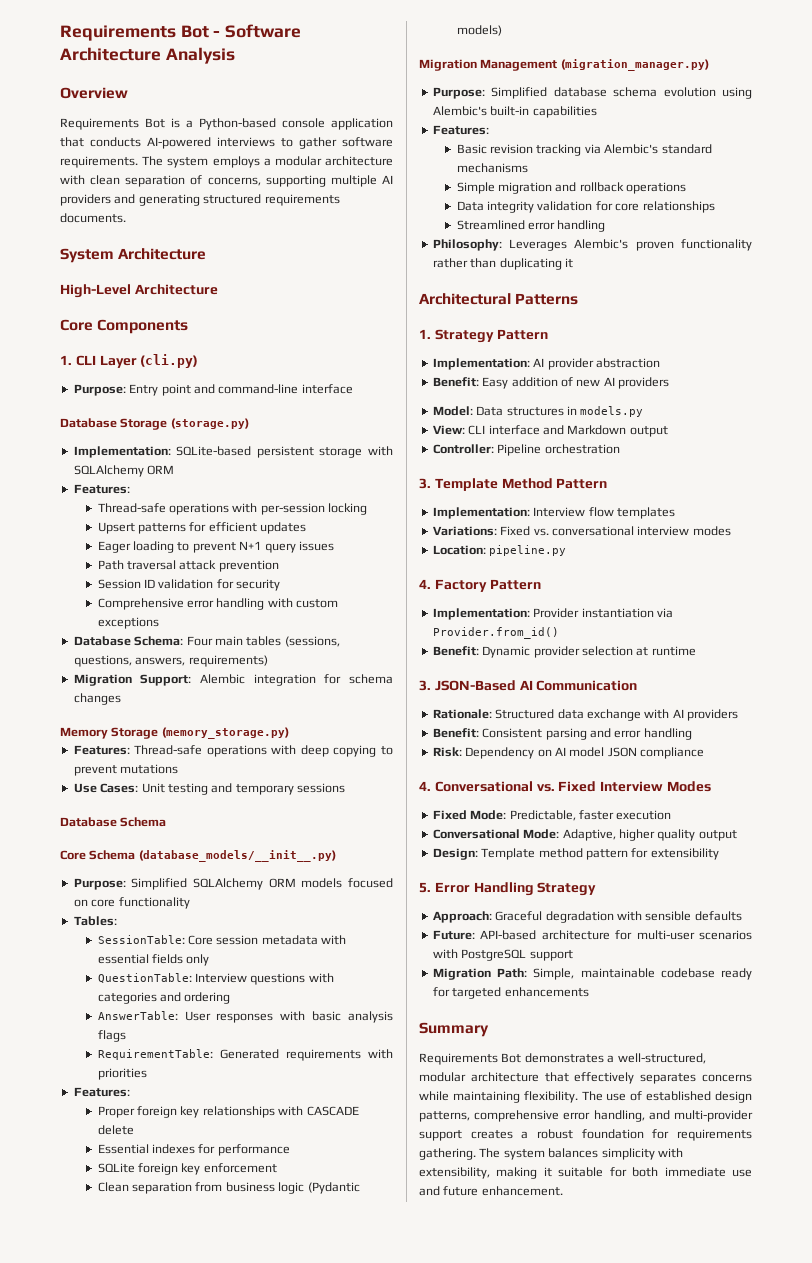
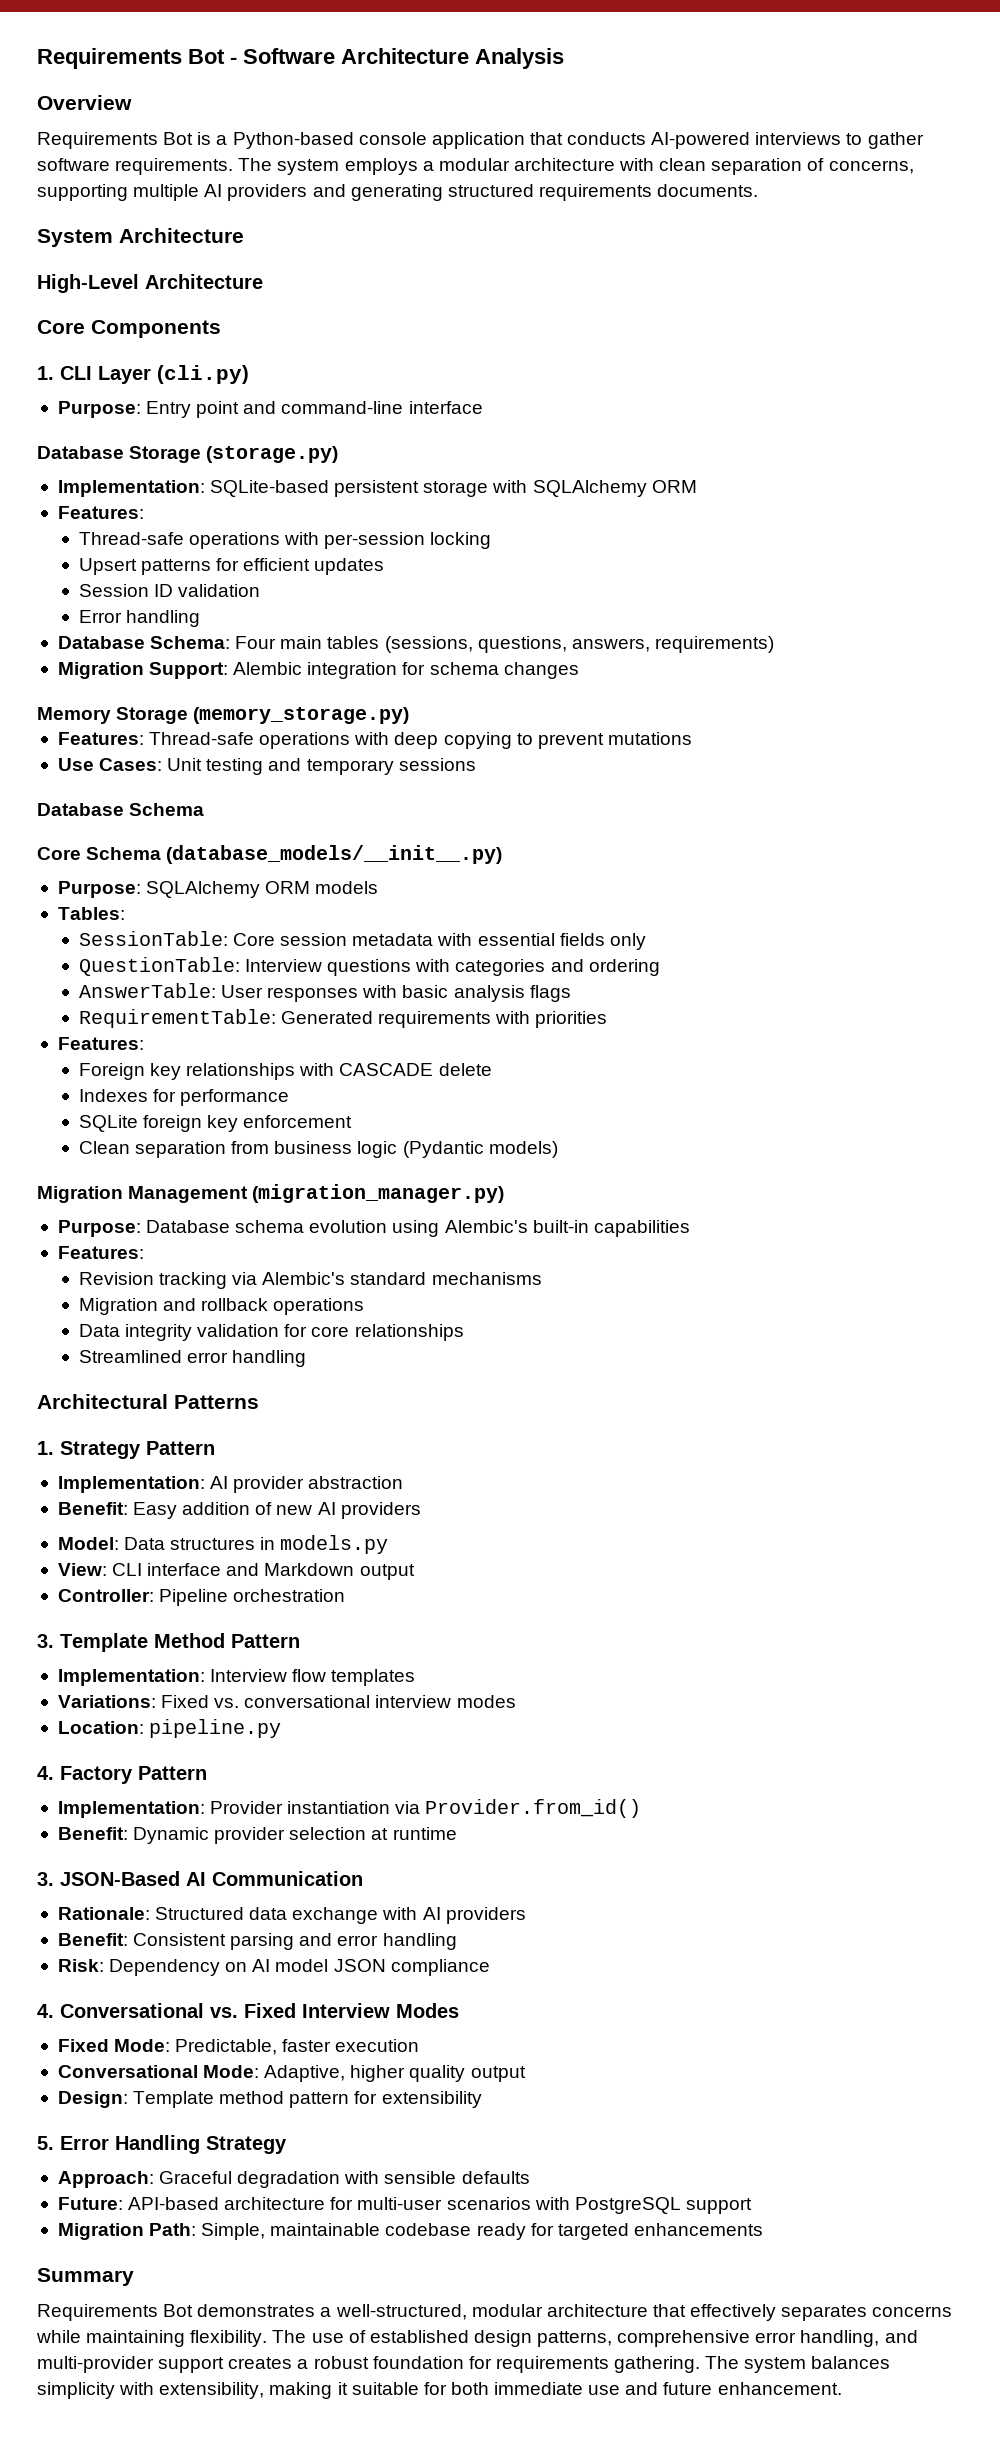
- Eager loading to prevent N+1 query issues
- Path traversal attack prevention
- Session ID validation for security
- Comprehensive error handling with custom exceptions
+ Session ID validation
+ Error handling
- Purpose: Simplified SQLAlchemy ORM models focused on core functionality
+ Purpose: SQLAlchemy ORM models
- Proper foreign key relationships with CASCADE delete
+ Foreign key relationships with CASCADE delete
- Essential indexes for performance
+ Indexes for performance
- Purpose: Simplified database schema evolution using Alembic's built-in capabilities
+ Purpose: Database schema evolution using Alembic's built-in capabilities
- Basic revision tracking via Alembic's standard mechanisms
+ Revision tracking via Alembic's standard mechanisms
- Simple migration and rollback operations
+ Migration and rollback operations
- Philosophy: Leverages Alembic's proven functionality rather than duplicating it

